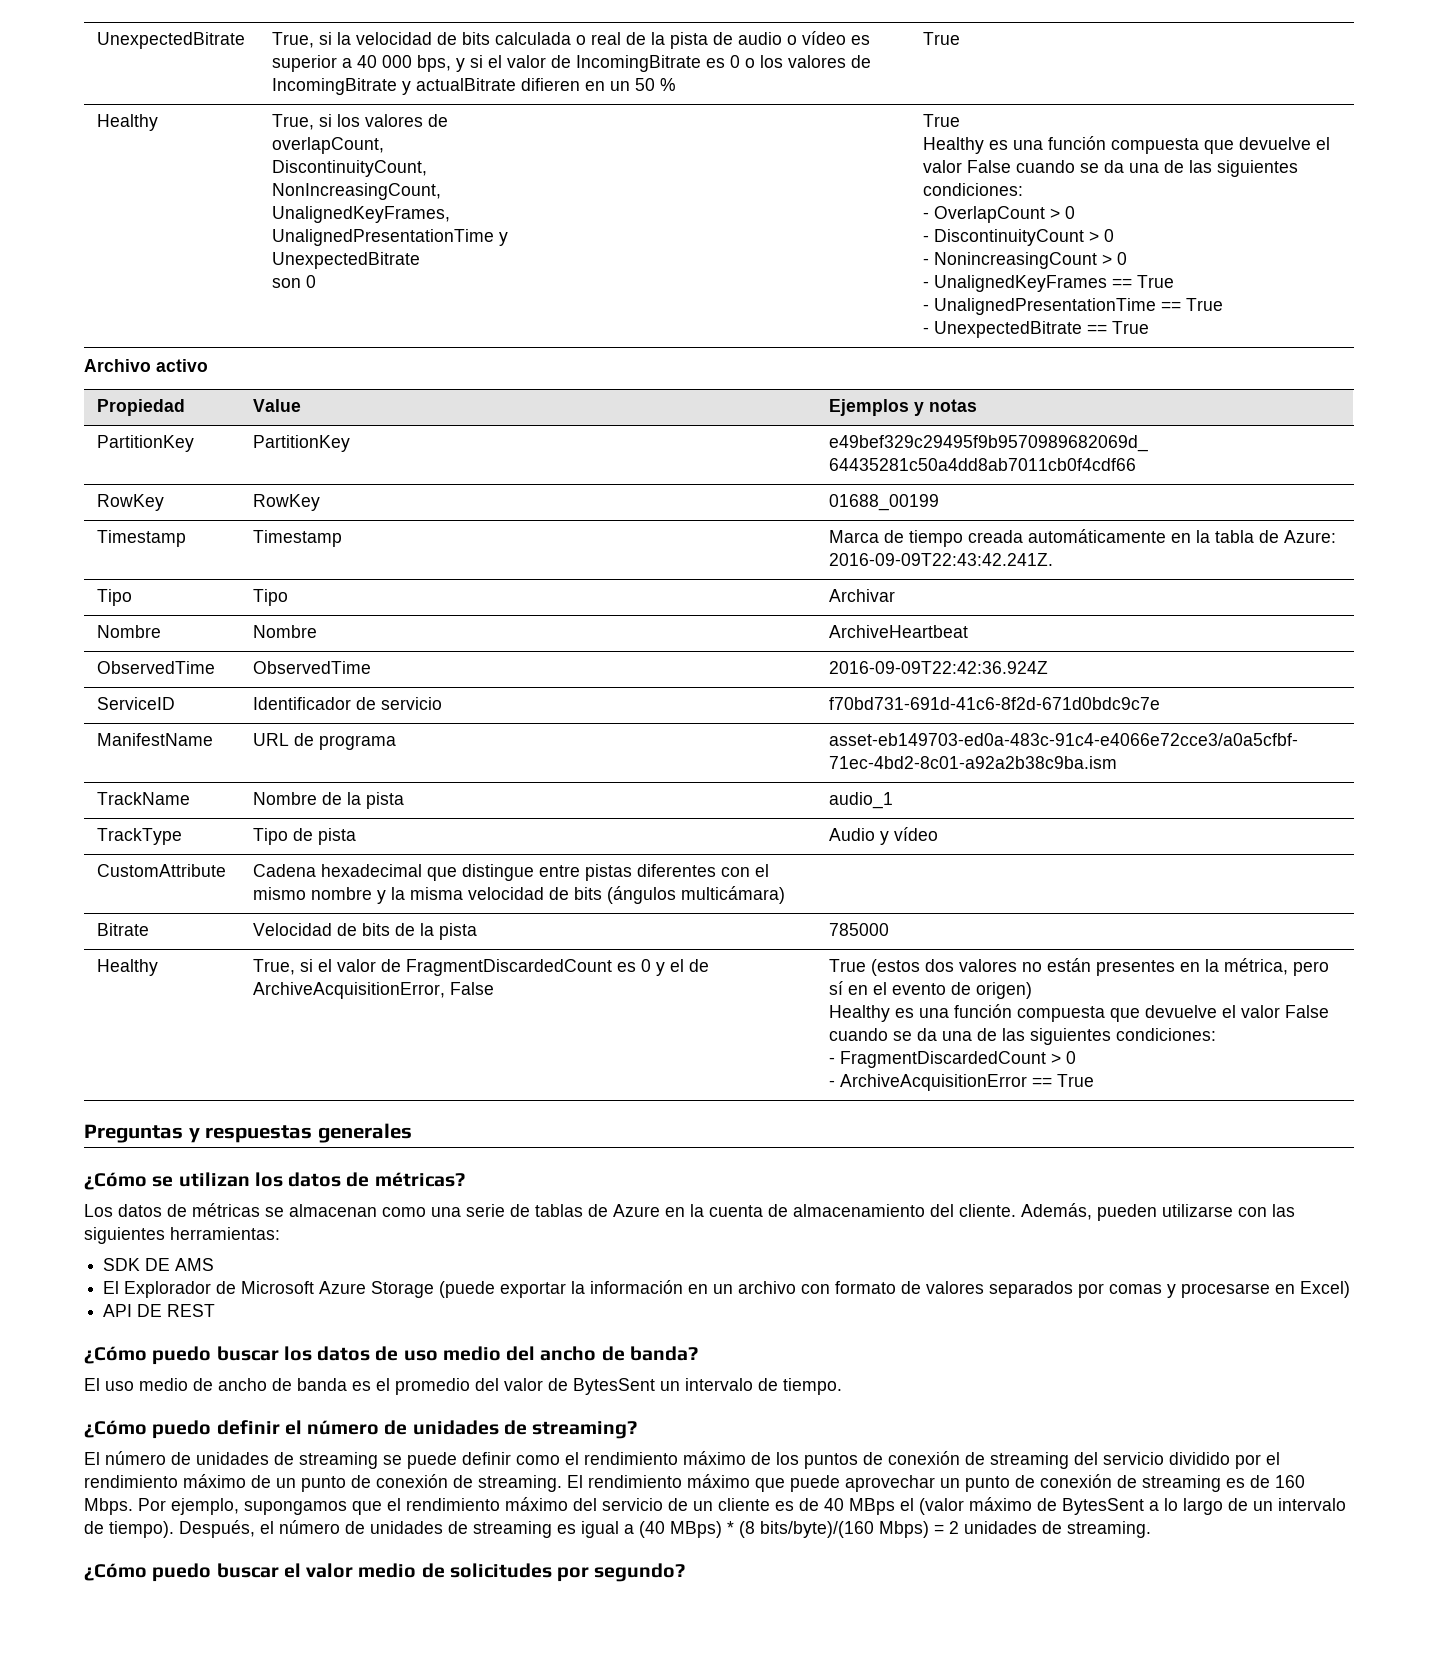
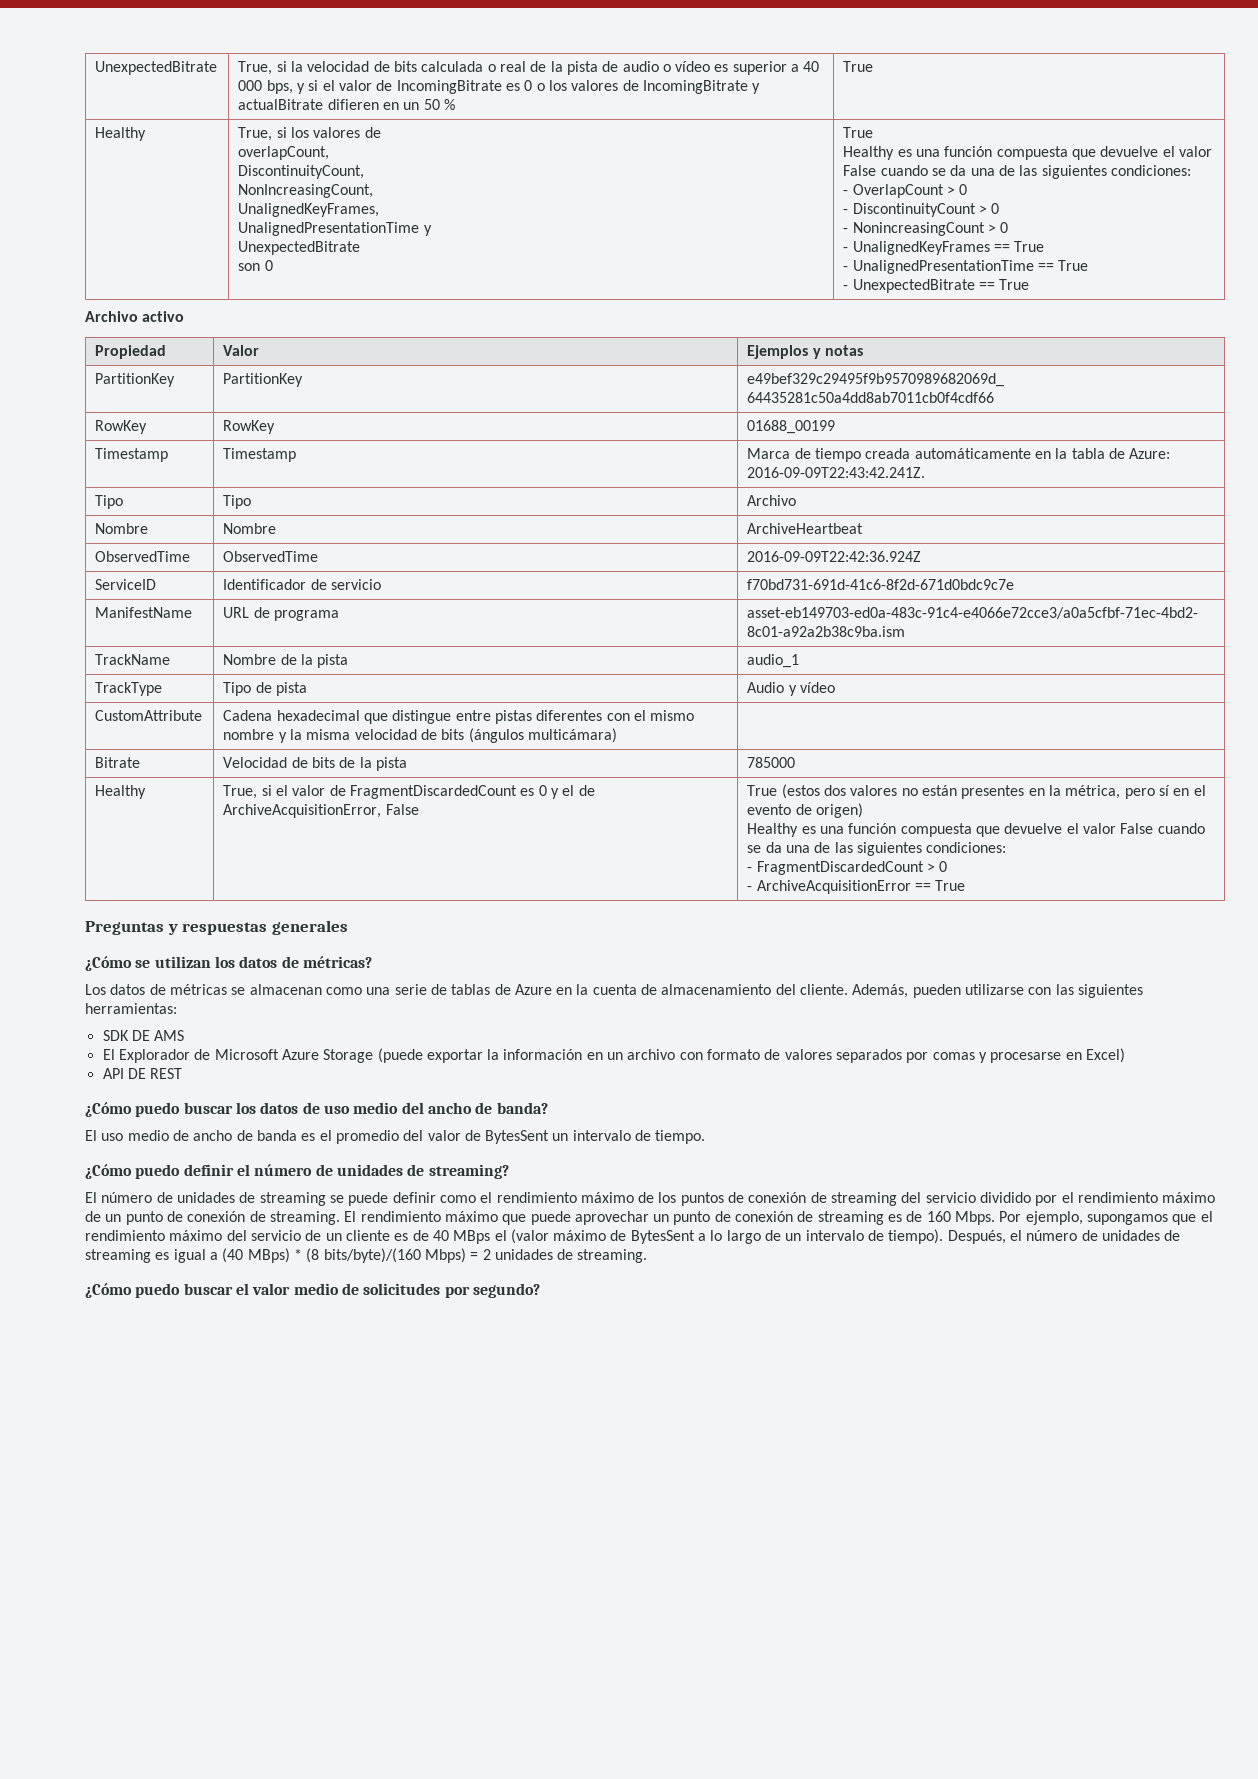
- Propiedad | Value | Ejemplos y notas
+ Propiedad | Valor | Ejemplos y notas
- Tipo | Tipo | Archivar
+ Tipo | Tipo | Archivo

